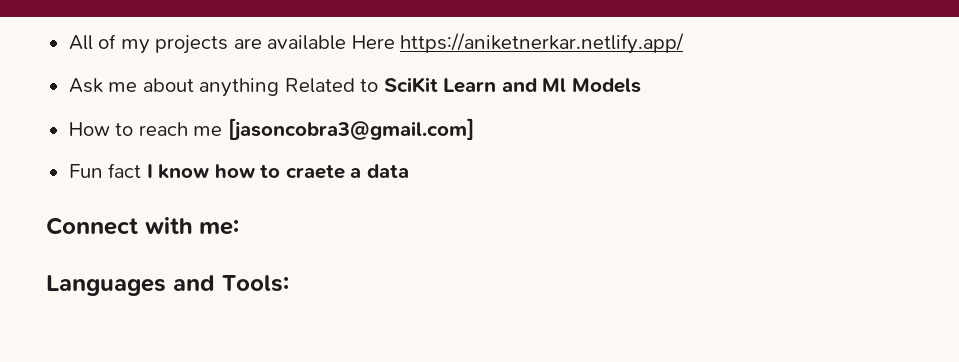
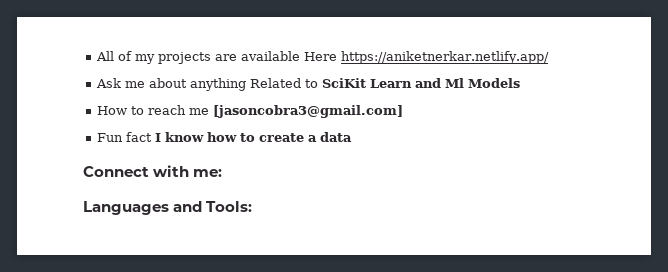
- Fun fact I know how to craete a data
+ Fun fact I know how to create a data

